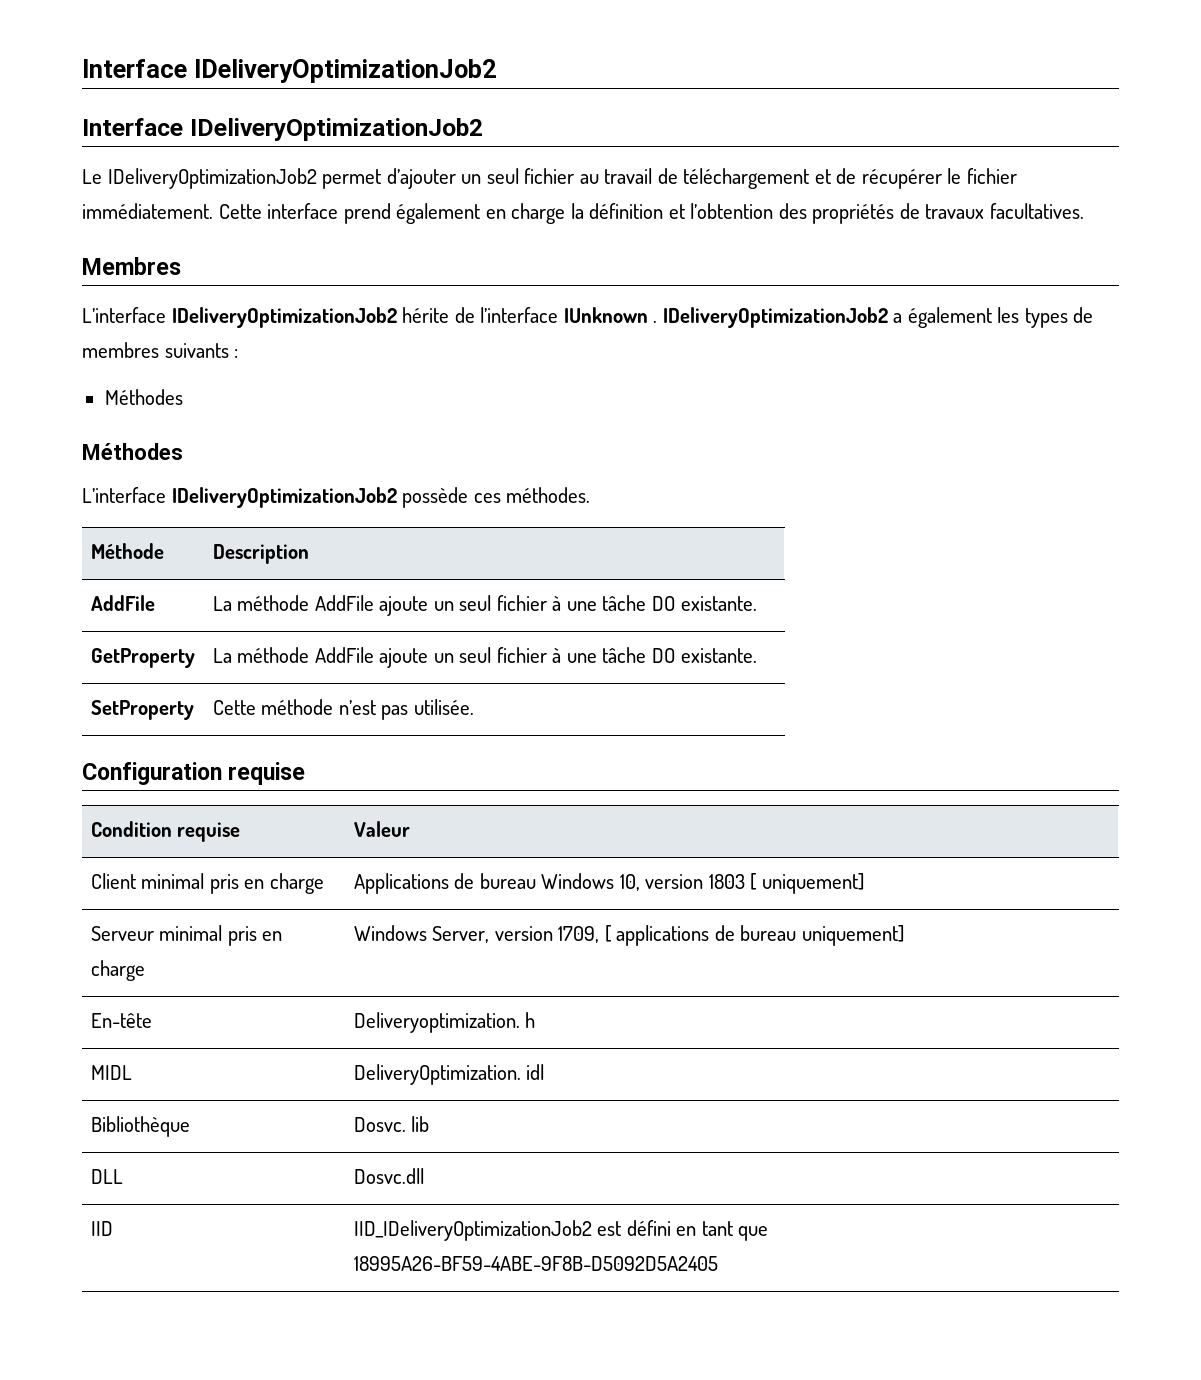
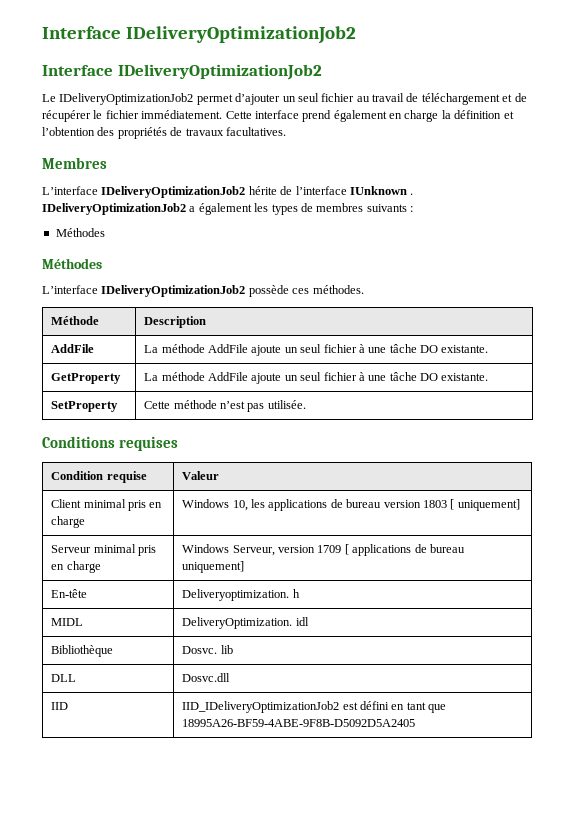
- Configuration requise
+ Conditions requises
- Client minimal pris en charge | Applications de bureau Windows 10, version 1803 [ uniquement]
+ Client minimal pris en charge | Windows 10, les applications de bureau version 1803 [ uniquement]
- Serveur minimal pris en charge | Windows Server, version 1709, [ applications de bureau uniquement]
+ Serveur minimal pris en charge | Windows Serveur, version 1709 [ applications de bureau uniquement]

